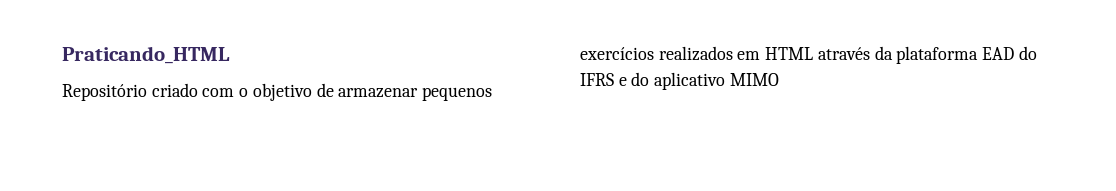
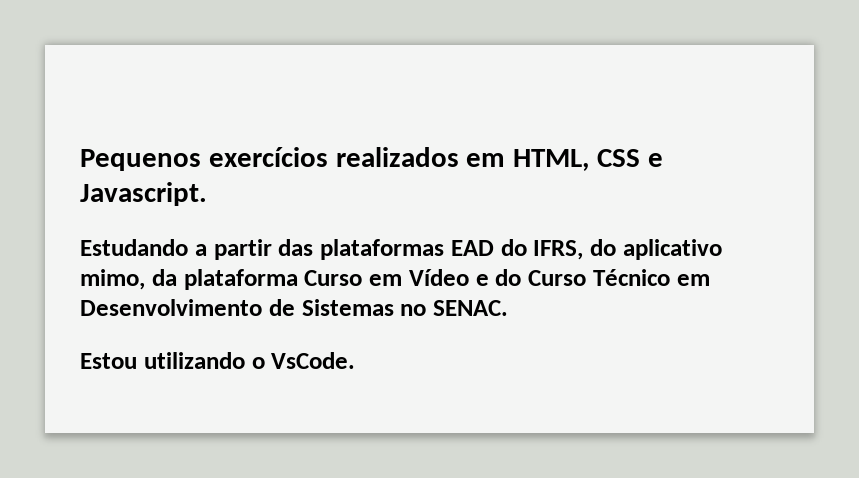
- Praticando_HTML
- Repositório criado com o objetivo de armazenar pequenos exercícios realizados em HTML através da plataforma EAD do IFRS e do aplicativo MIMO
+ Pequenos exercícios realizados em HTML, CSS e Javascript.
+ Estudando a partir das plataformas EAD do IFRS, do aplicativo mimo, da plataforma Curso em Vídeo e do Curso Técnico em Desenvolvimento de Sistemas no SENAC.
+ Estou utilizando o VsCode.

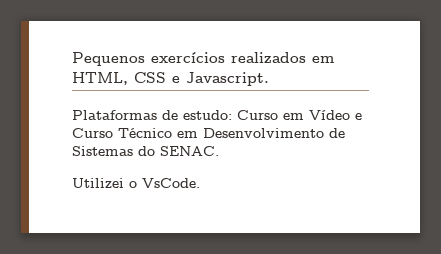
- Estudando a partir das plataformas EAD do IFRS, do aplicativo mimo, da plataforma Curso em Vídeo e do Curso Técnico em Desenvolvimento de Sistemas no SENAC.
+ Plataformas de estudo: Curso em Vídeo e Curso Técnico em Desenvolvimento de Sistemas do SENAC.
- Estou utilizando o VsCode.
+ Utilizei o VsCode.

